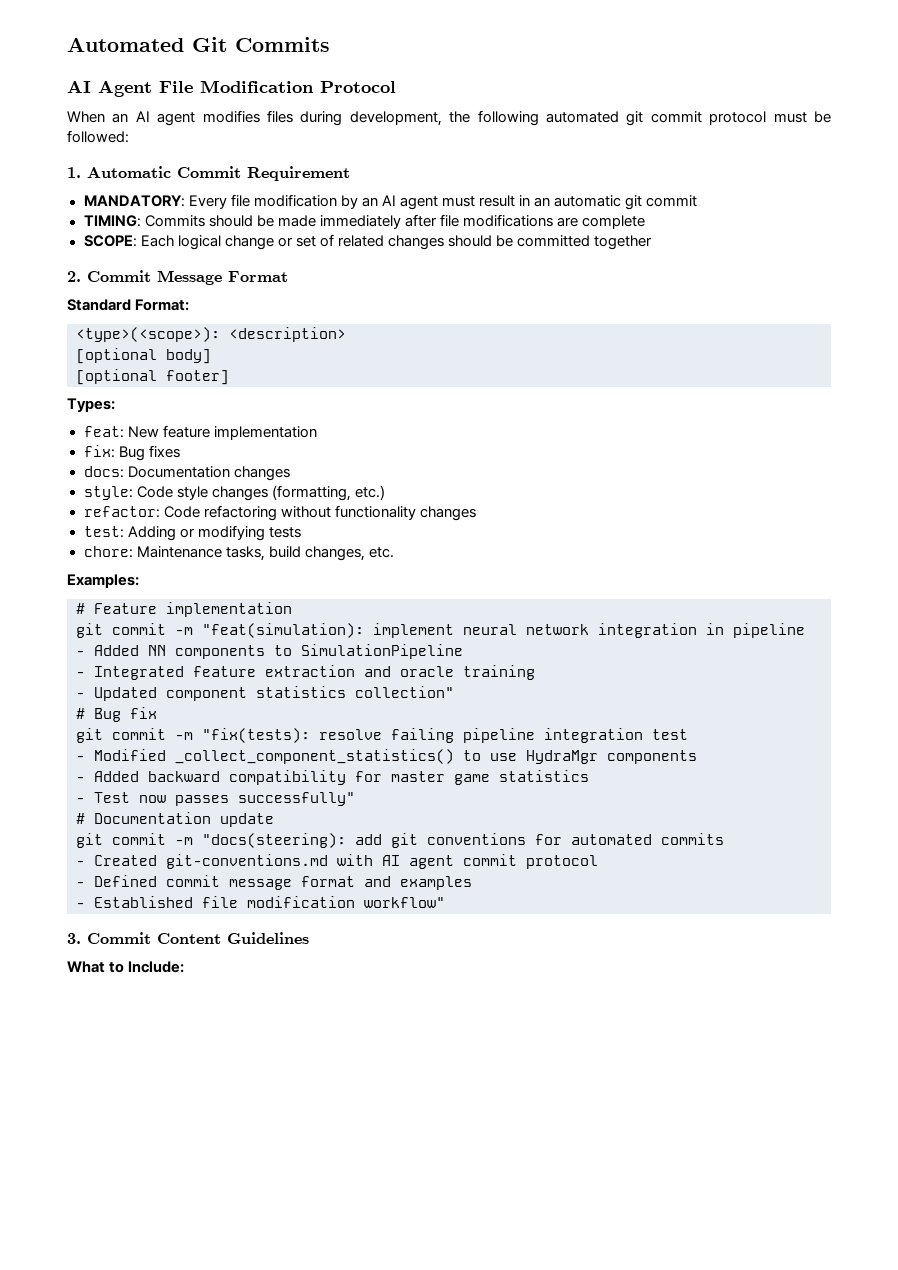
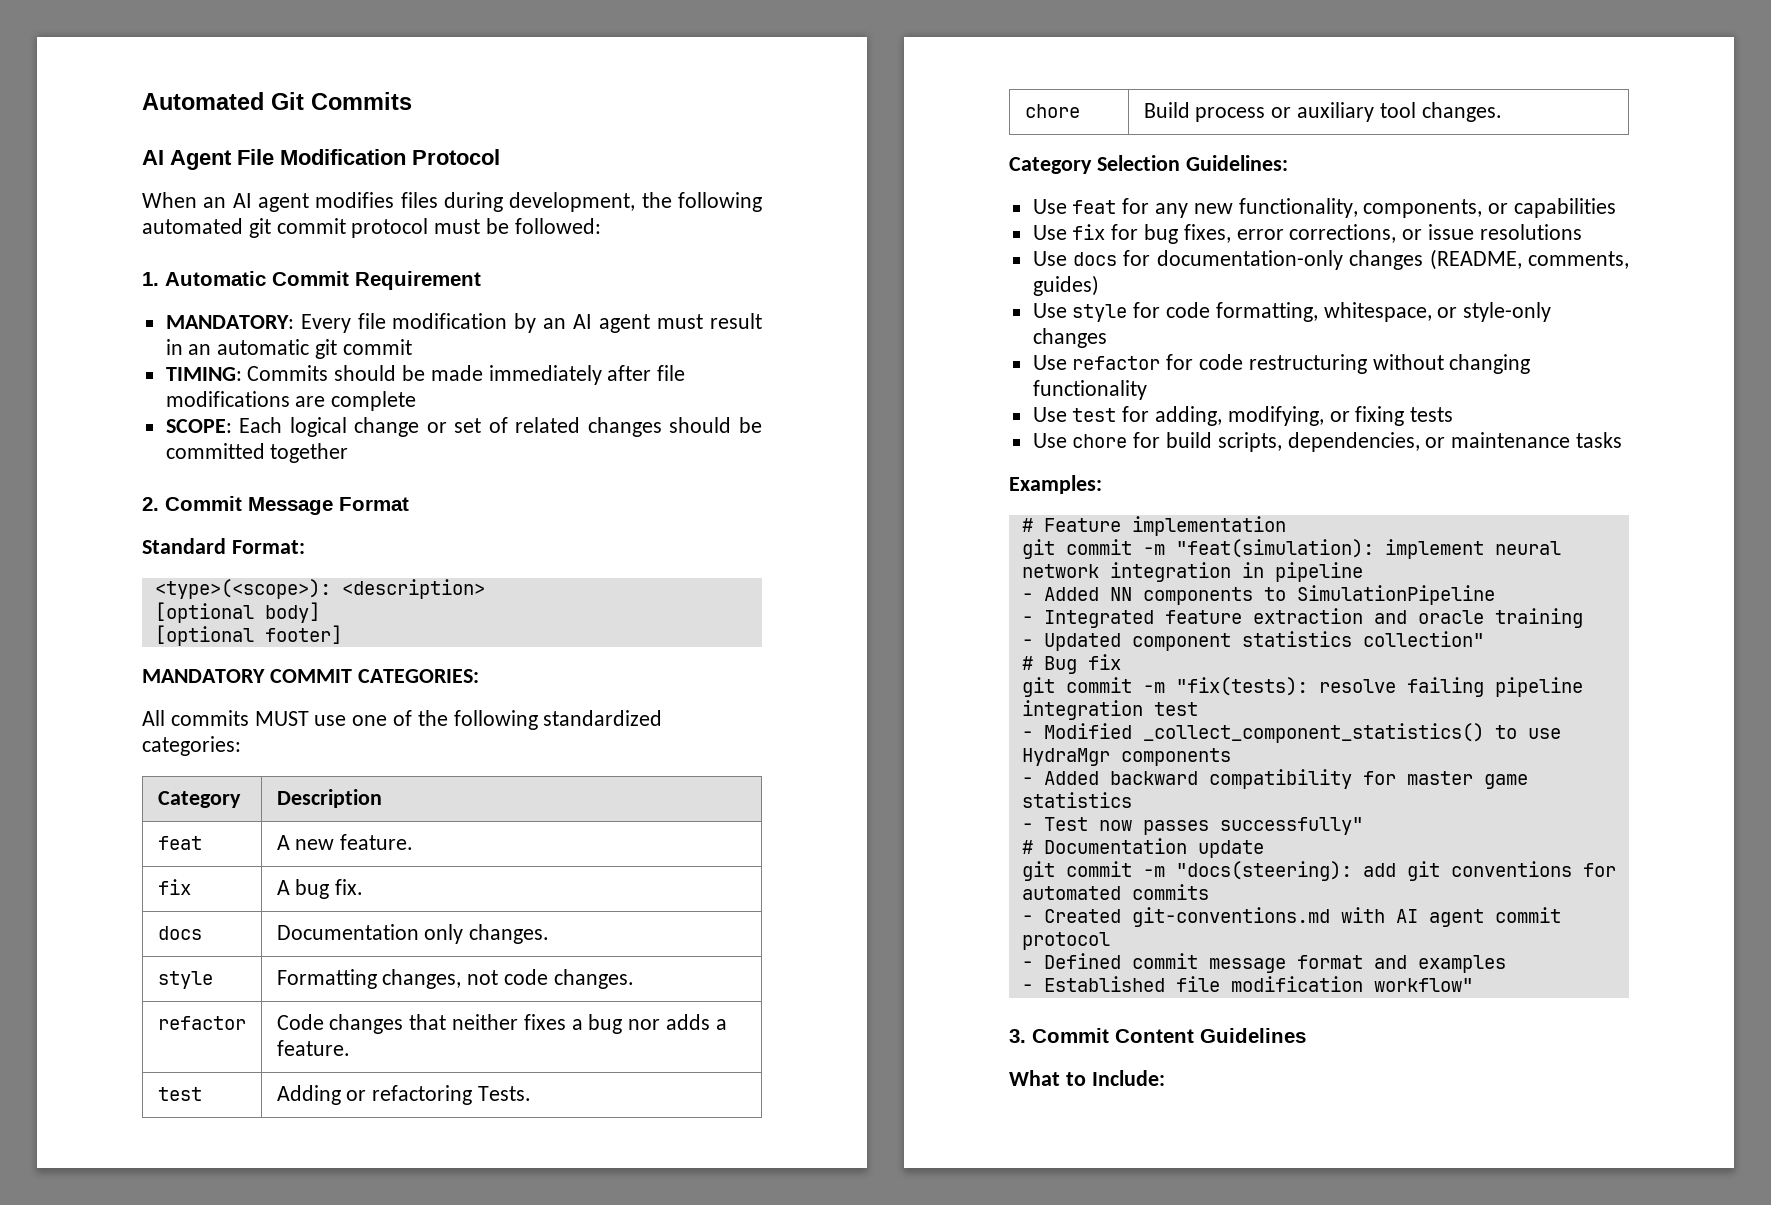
- Types:
- feat: New feature implementation
- fix: Bug fixes
- docs: Documentation changes
- style: Code style changes (formatting, etc.)
- refactor: Code refactoring without functionality changes
- test: Adding or modifying tests
- chore: Maintenance tasks, build changes, etc.
+ MANDATORY COMMIT CATEGORIES:
+ All commits MUST use one of the following standardized categories:
+ Category | Description
+ feat | A new feature.
+ fix | A bug fix.
+ docs | Documentation only changes.
+ style | Formatting changes, not code changes.
+ refactor | Code changes that neither fixes a bug nor adds a feature.
+ test | Adding or refactoring Tests.
+ chore | Build process or auxiliary tool changes.
+ Category Selection Guidelines:
+ Use feat for any new functionality, components, or capabilities
+ Use fix for bug fixes, error corrections, or issue resolutions
+ Use docs for documentation-only changes (README, comments, guides)
+ Use style for code formatting, whitespace, or style-only changes
+ Use refactor for code restructuring without changing functionality
+ Use test for adding, modifying, or fixing tests
+ Use chore for build scripts, dependencies, or maintenance tasks

